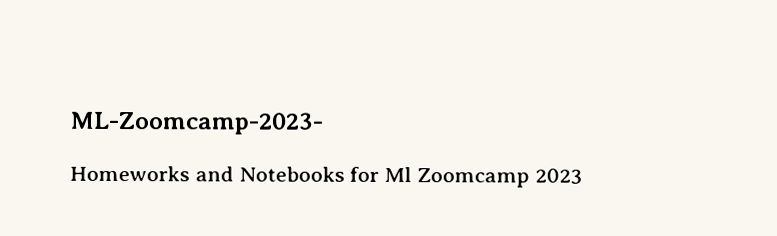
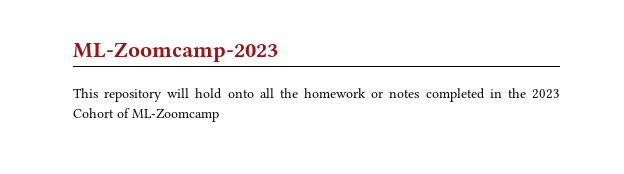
- ML-Zoomcamp-2023-
- Homeworks and Notebooks for Ml Zoomcamp 2023
+ ML-Zoomcamp-2023
+ This repository will hold onto all the homework or notes completed in the 2023 Cohort of ML-Zoomcamp

